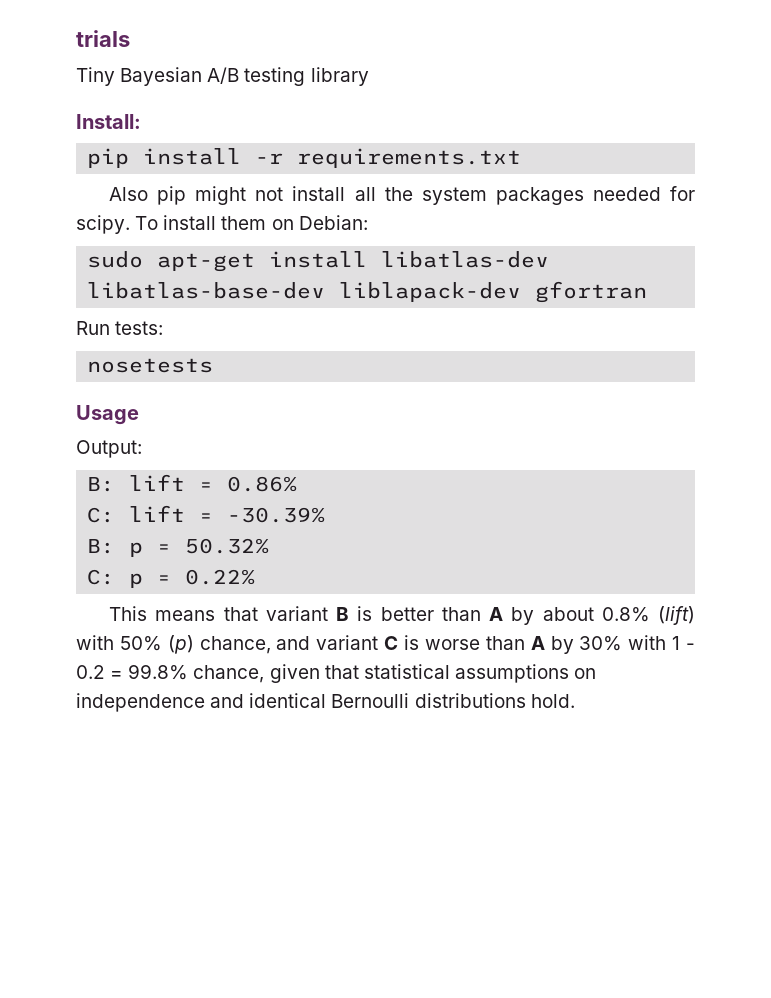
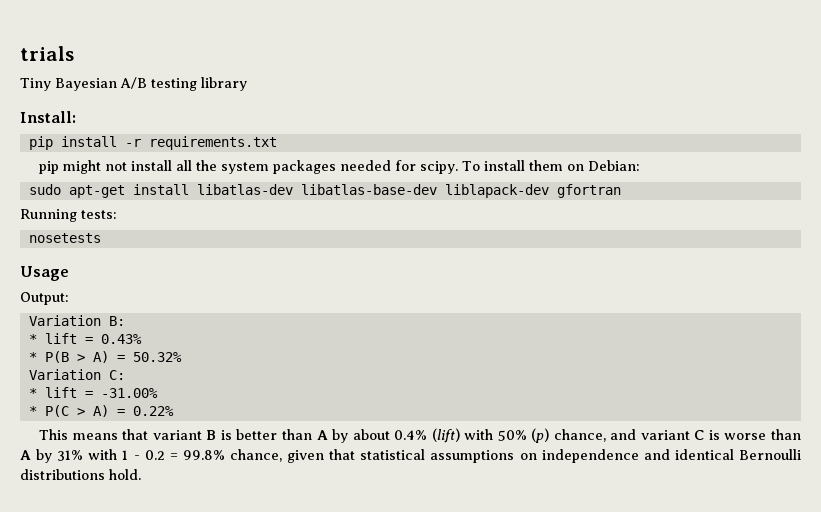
- Also pip might not install all the system packages needed for scipy.
+ pip might not install all the system packages needed for scipy.
- Run tests:
+ Running tests:
- B: lift = 0.86%
- C: lift = -30.39%
- B: p = 50.32%
+ Variation B:
+ * lift = 0.43%
+ * P(B > A) = 50.32%
- C: p = 0.22%
+ Variation C:
+ * lift = -31.00%
+ * P(C > A) = 0.22%
- This means that variant B is better than A by about 0.8% (lift) with 50% (p) chance, and variant C is worse than A by 30% with 1 - 0.2 = 99.8% chance, given that statistical assumptions on independence and identical Bernoulli distributions hold.
+ This means that variant B is better than A by about 0.4% (lift) with 50% (p) chance, and variant C is worse than A by 31% with 1 - 0.2 = 99.8% chance, given that statistical assumptions on independence and identical Bernoulli distributions hold.

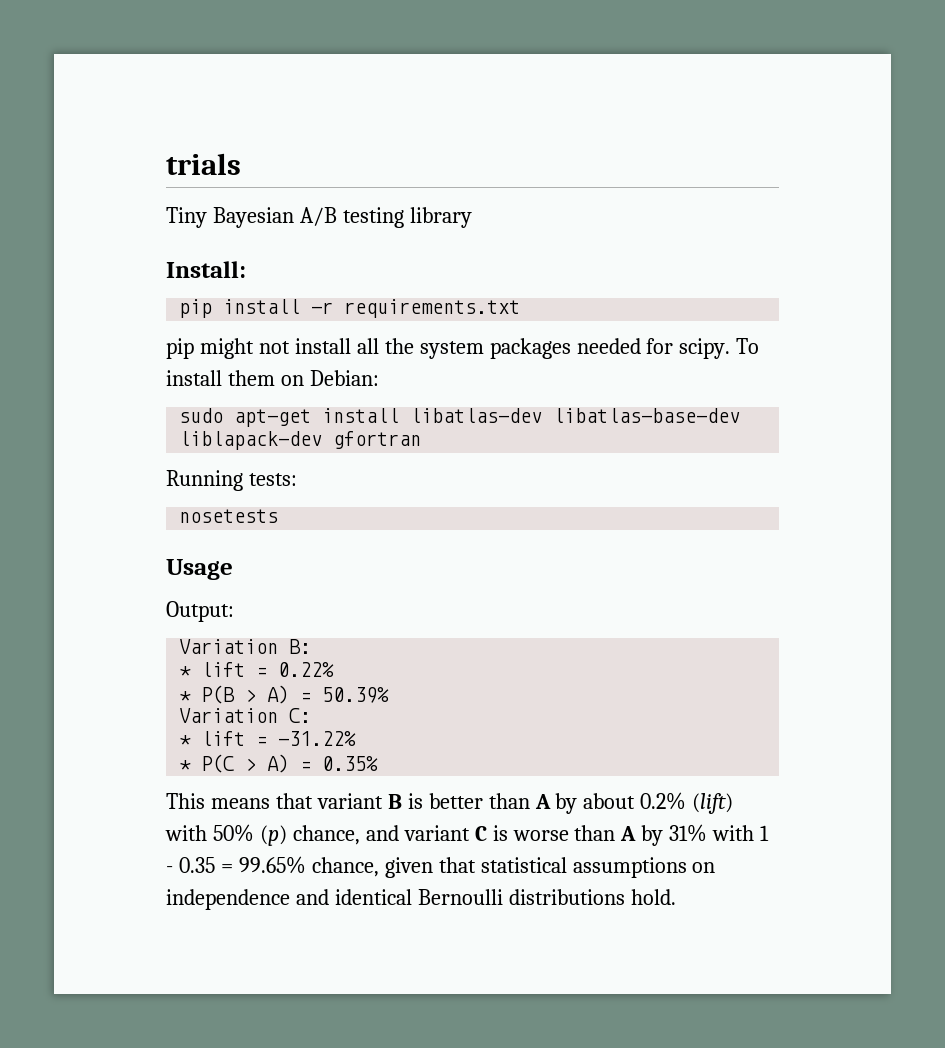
- * lift = 0.43%
+ * lift = 0.22%
- * P(B > A) = 50.32%
+ * P(B > A) = 50.39%
- * lift = -31.00%
+ * lift = -31.22%
- * P(C > A) = 0.22%
+ * P(C > A) = 0.35%
- This means that variant B is better than A by about 0.4% (lift) with 50% (p) chance, and variant C is worse than A by 31% with 1 - 0.2 = 99.8% chance, given that statistical assumptions on independence and identical Bernoulli distributions hold.
+ This means that variant B is better than A by about 0.2% (lift) with 50% (p) chance, and variant C is worse than A by 31% with 1 - 0.35 = 99.65% chance, given that statistical assumptions on independence and identical Bernoulli distributions hold.

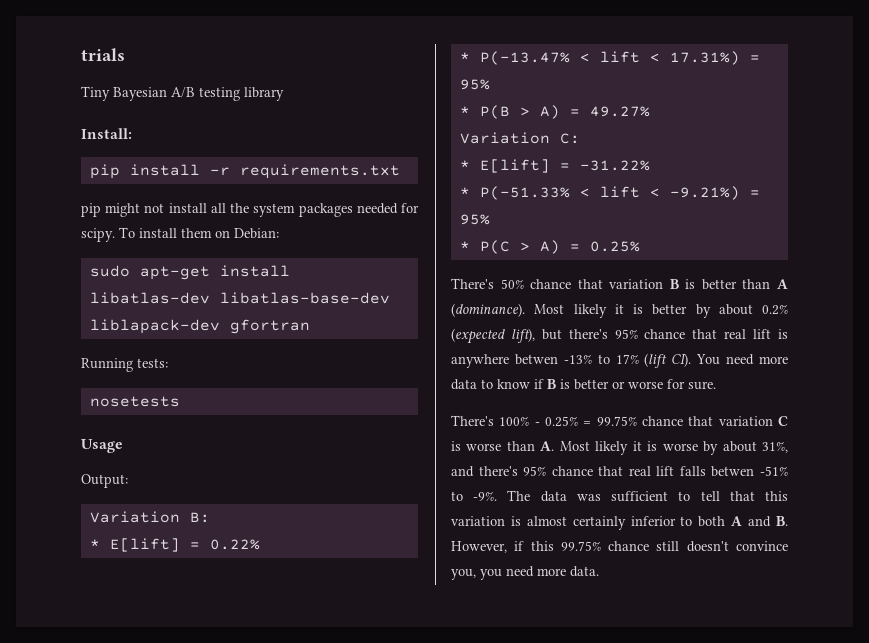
- * lift = 0.22%
+ * E[lift] = 0.22%
+ * P(-13.47% < lift < 17.31%) = 95%
- * P(B > A) = 50.39%
+ * P(B > A) = 49.27%
- * lift = -31.22%
+ * E[lift] = -31.22%
+ * P(-51.33% < lift < -9.21%) = 95%
- * P(C > A) = 0.35%
- This means that variant B is better than A by about 0.2% (lift) with 50% (p) chance, and variant C is worse than A by 31% with 1 - 0.35 = 99.65% chance, given that statistical assumptions on independence and identical Bernoulli distributions hold.
+ * P(C > A) = 0.25%
+ There's 50% chance that variation B is better than A (dominance). Most likely it is better by about 0.2% (expected lift), but there's 95% chance that real lift is anywhere betwen -13% to 17% (lift CI). You need more data to know if B is better or worse for sure.
+ There's 100% - 0.25% = 99.75% chance that variation C is worse than A. Most likely it is worse by about 31%, and there's 95% chance that real lift falls betwen -51% to -9%. The data was sufficient to tell that this variation is almost certainly inferior to both A and B. However, if this 99.75% chance still doesn't convince you, you need more data.

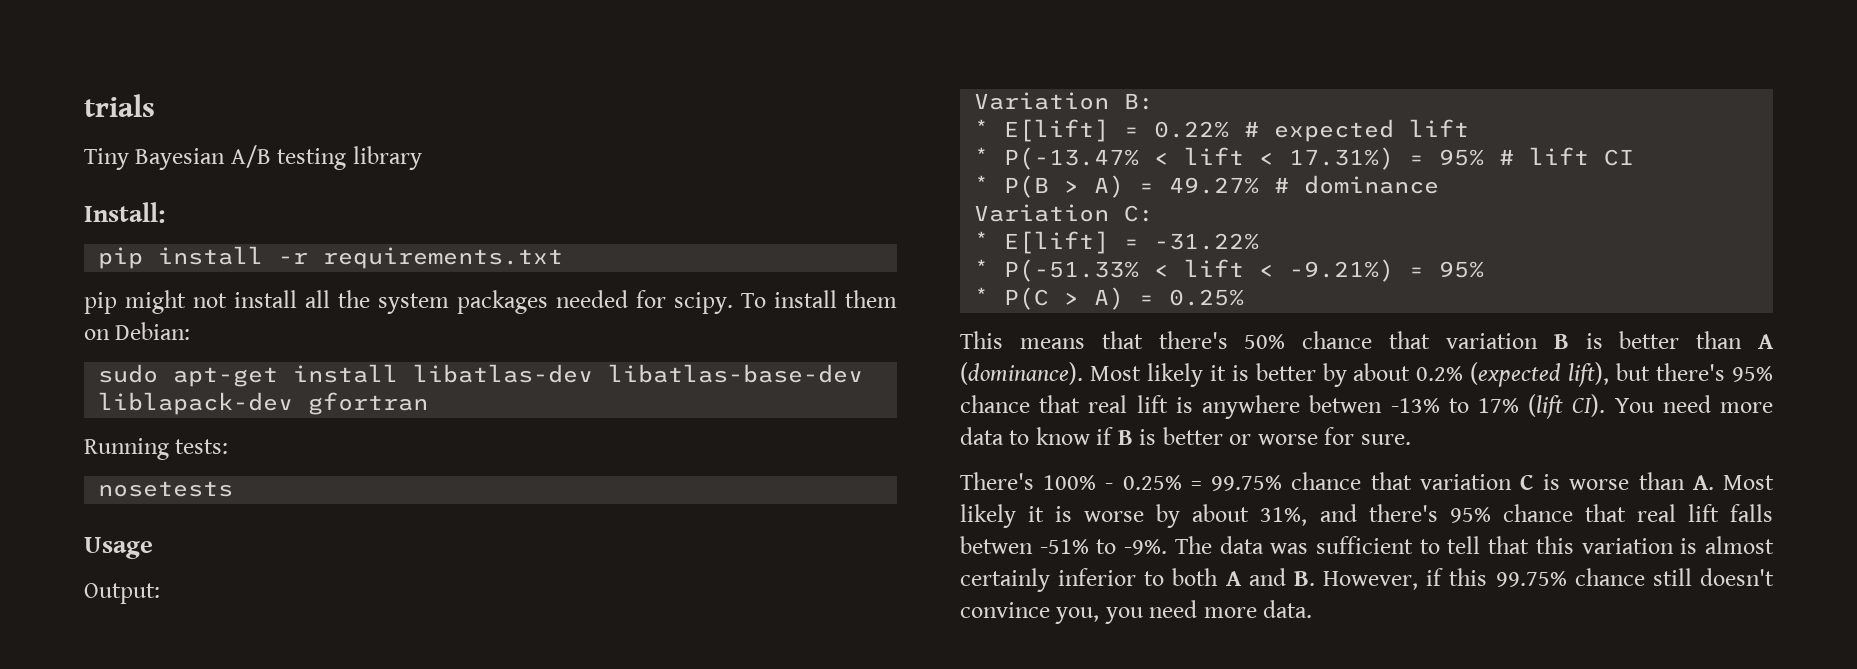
- * E[lift] = 0.22%
+ * E[lift] = 0.22% # expected lift
- * P(-13.47% < lift < 17.31%) = 95%
+ * P(-13.47% < lift < 17.31%) = 95% # lift CI
- * P(B > A) = 49.27%
+ * P(B > A) = 49.27% # dominance
- There's 50% chance that variation B is better than A (dominance).
+ This means that there's 50% chance that variation B is better than A (dominance).

